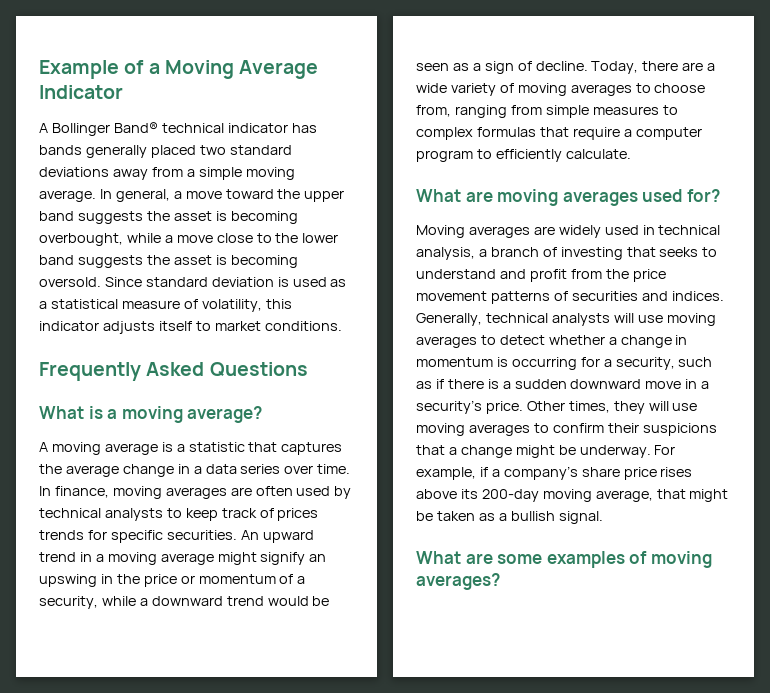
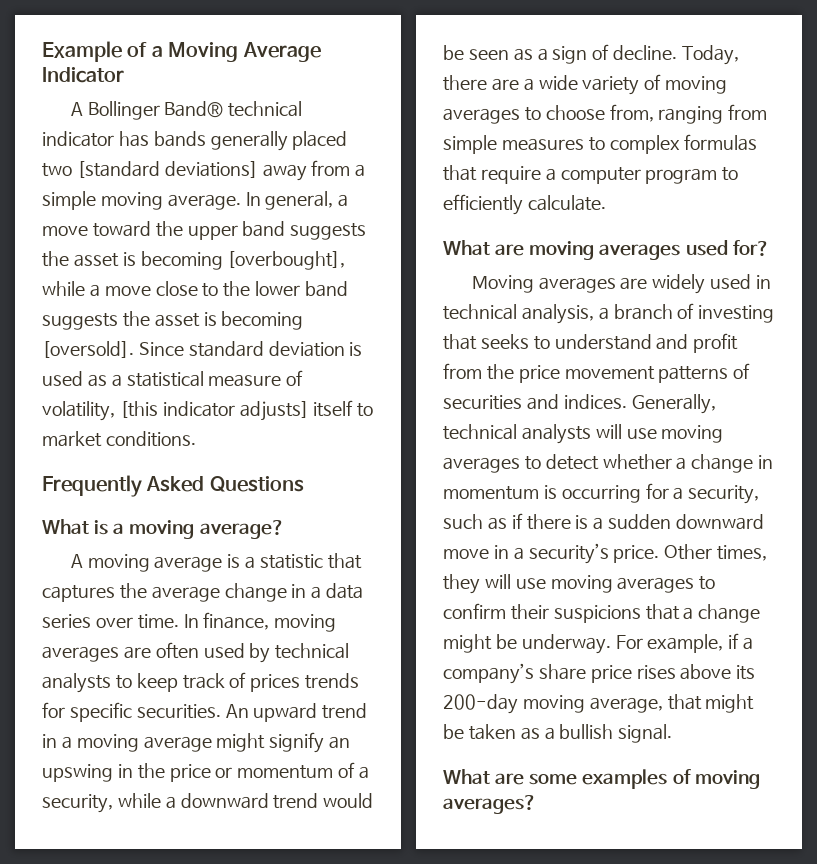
- A Bollinger Band® technical indicator has bands generally placed two standard deviations away from a simple moving average.
+ A Bollinger Band® technical indicator has bands generally placed two [standard deviations] away from a simple moving average.
- In general, a move toward the upper band suggests the asset is becoming overbought, while a move close to the lower band suggests the asset is becoming oversold.
+ In general, a move toward the upper band suggests the asset is becoming [overbought], while a move close to the lower band suggests the asset is becoming [oversold].
- Since standard deviation is used as a statistical measure of volatility, this indicator adjusts itself to market conditions.
+ Since standard deviation is used as a statistical measure of volatility, [this indicator adjusts] itself to market conditions.

